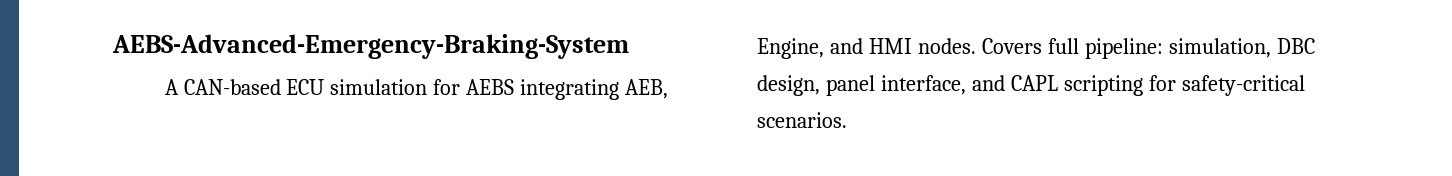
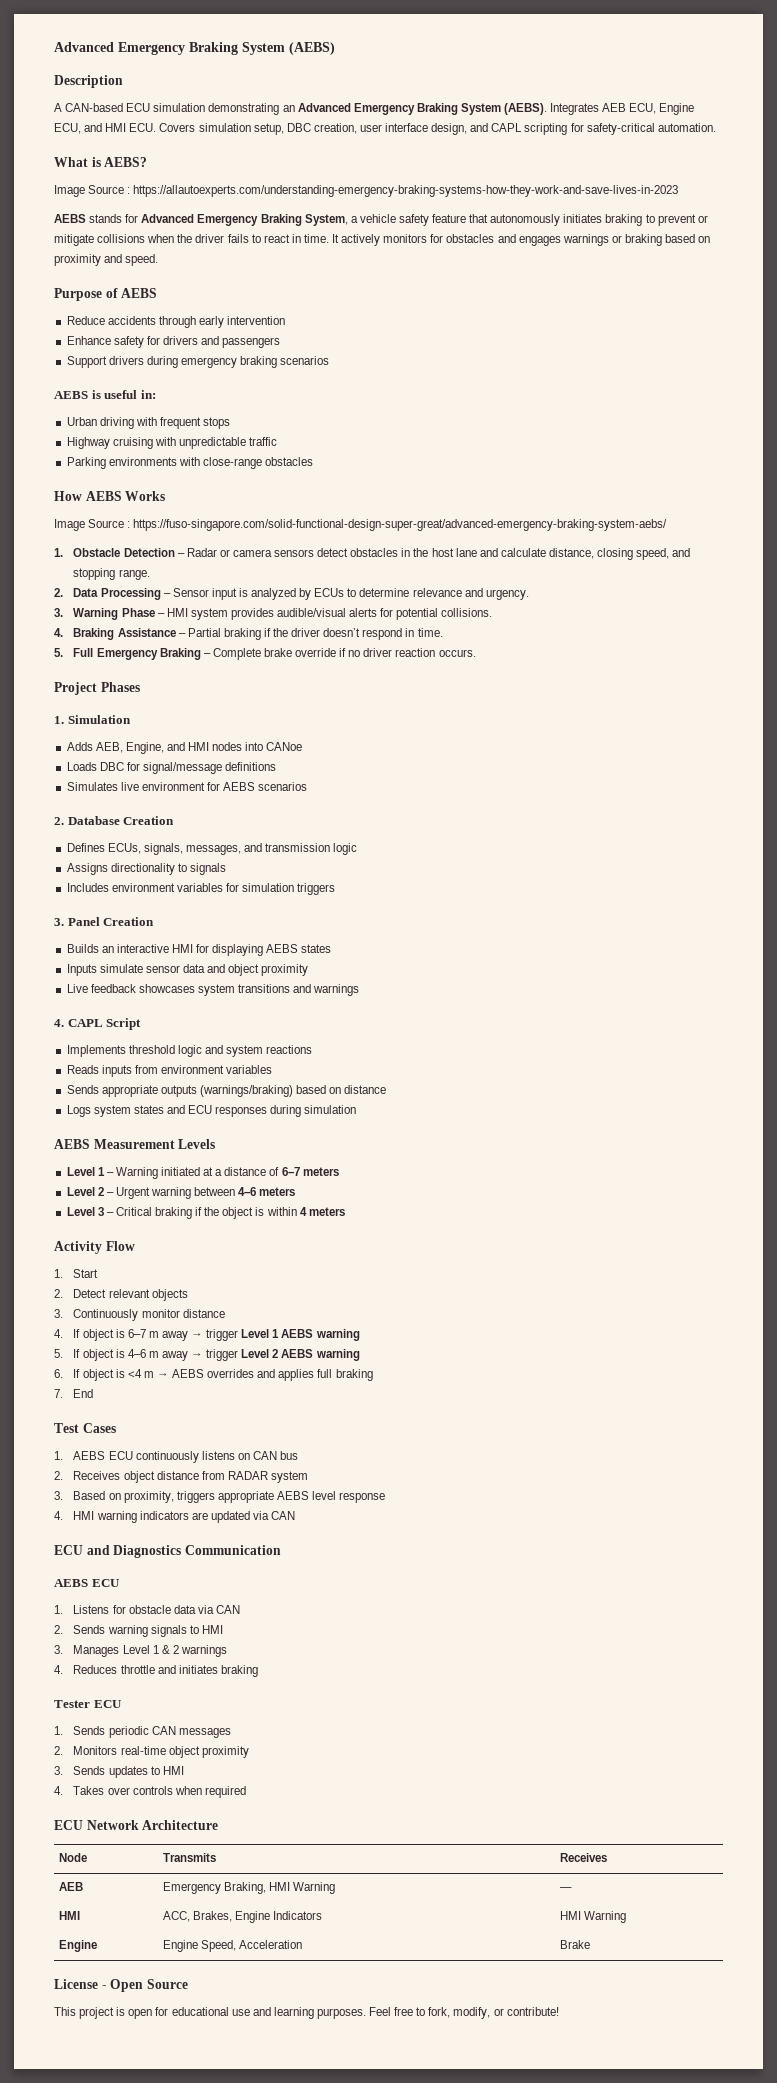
- AEBS-Advanced-Emergency-Braking-System
- A CAN-based ECU simulation for AEBS integrating AEB, Engine, and HMI nodes. Covers full pipeline: simulation, DBC design, panel interface, and CAPL scripting for safety-critical scenarios.
+ Advanced Emergency Braking System (AEBS)
+ Description
+ A CAN-based ECU simulation demonstrating an Advanced Emergency Braking System (AEBS). Integrates AEB ECU, Engine ECU, and HMI ECU. Covers simulation setup, DBC creation, user interface design, and CAPL scripting for safety-critical automation.
+ What is AEBS?
+ Image Source : https://allautoexperts.com/understanding-emergency-braking-systems-how-they-work-and-save-lives-in-2023
+ AEBS stands for Advanced Emergency Braking System, a vehicle safety feature that autonomously initiates braking to prevent or mitigate collisions when the driver fails to react in time. It actively monitors for obstacles and engages warnings or braking based on proximity and speed.
+ Purpose of AEBS
+ Reduce accidents through early intervention
+ Enhance safety for drivers and passengers
+ Support drivers during emergency braking scenarios
+ AEBS is useful in:
+ Urban driving with frequent stops
+ Highway cruising with unpredictable traffic
+ Parking environments with close-range obstacles
+ How AEBS Works
+ Image Source : https://fuso-singapore.com/solid-functional-design-super-great/advanced-emergency-braking-system-aebs/
+ 1. Obstacle Detection – Radar or camera sensors detect obstacles in the host lane and calculate distance, closing speed, and stopping range.
+ 2. Data Processing – Sensor input is analyzed by ECUs to determine relevance and urgency.
+ 3. Warning Phase – HMI system provides audible/visual alerts for potential collisions.
+ 4. Braking Assistance – Partial braking if the driver doesn’t respond in time.
+ 5. Full Emergency Braking – Complete brake override if no driver reaction occurs.
+ Project Phases
+ 1. Simulation
+ Adds AEB, Engine, and HMI nodes into CANoe
+ Loads DBC for signal/message definitions
+ Simulates live environment for AEBS scenarios
+ 2. Database Creation
+ Defines ECUs, signals, messages, and transmission logic
+ Assigns directionality to signals
+ Includes environment variables for simulation triggers
+ 3. Panel Creation
+ Builds an interactive HMI for displaying AEBS states
+ Inputs simulate sensor data and object proximity
+ Live feedback showcases system transitions and warnings
+ 4. CAPL Script
+ Implements threshold logic and system reactions
+ Reads inputs from environment variables
+ Sends appropriate outputs (warnings/braking) based on distance
+ Logs system states and ECU responses during simulation
+ AEBS Measurement Levels
+ Level 1 – Warning initiated at a distance of 6–7 meters
+ Level 2 – Urgent warning between 4–6 meters
+ Level 3 – Critical braking if the object is within 4 meters
+ Activity Flow
+ 1. Start
+ 2. Detect relevant objects
+ 3. Continuously monitor distance
+ 4. If object is 6–7 m away → trigger Level 1 AEBS warning
+ 5. If object is 4–6 m away → trigger Level 2 AEBS warning
+ 6. If object is <4 m → AEBS overrides and applies full braking
+ 7. End
+ Test Cases
+ 1. AEBS ECU continuously listens on CAN bus
+ 2. Receives object distance from RADAR system
+ 3. Based on proximity, triggers appropriate AEBS level response
+ 4. HMI warning indicators are updated via CAN
+ ECU and Diagnostics Communication
+ AEBS ECU
+ 1. Listens for obstacle data via CAN
+ 2. Sends warning signals to HMI
+ 3. Manages Level 1 & 2 warnings
+ 4. Reduces throttle and initiates braking
+ Tester ECU
+ 1. Sends periodic CAN messages
+ 2. Monitors real-time object proximity
+ 3. Sends updates to HMI
+ 4. Takes over controls when required
+ ECU Network Architecture
+ Node | Transmits | Receives
+ AEB | Emergency Braking, HMI Warning | —
+ HMI | ACC, Brakes, Engine Indicators | HMI Warning
+ Engine | Engine Speed, Acceleration | Brake
+ License - Open Source
+ This project is open for educational use and learning purposes. Feel free to fork, modify, or contribute!

